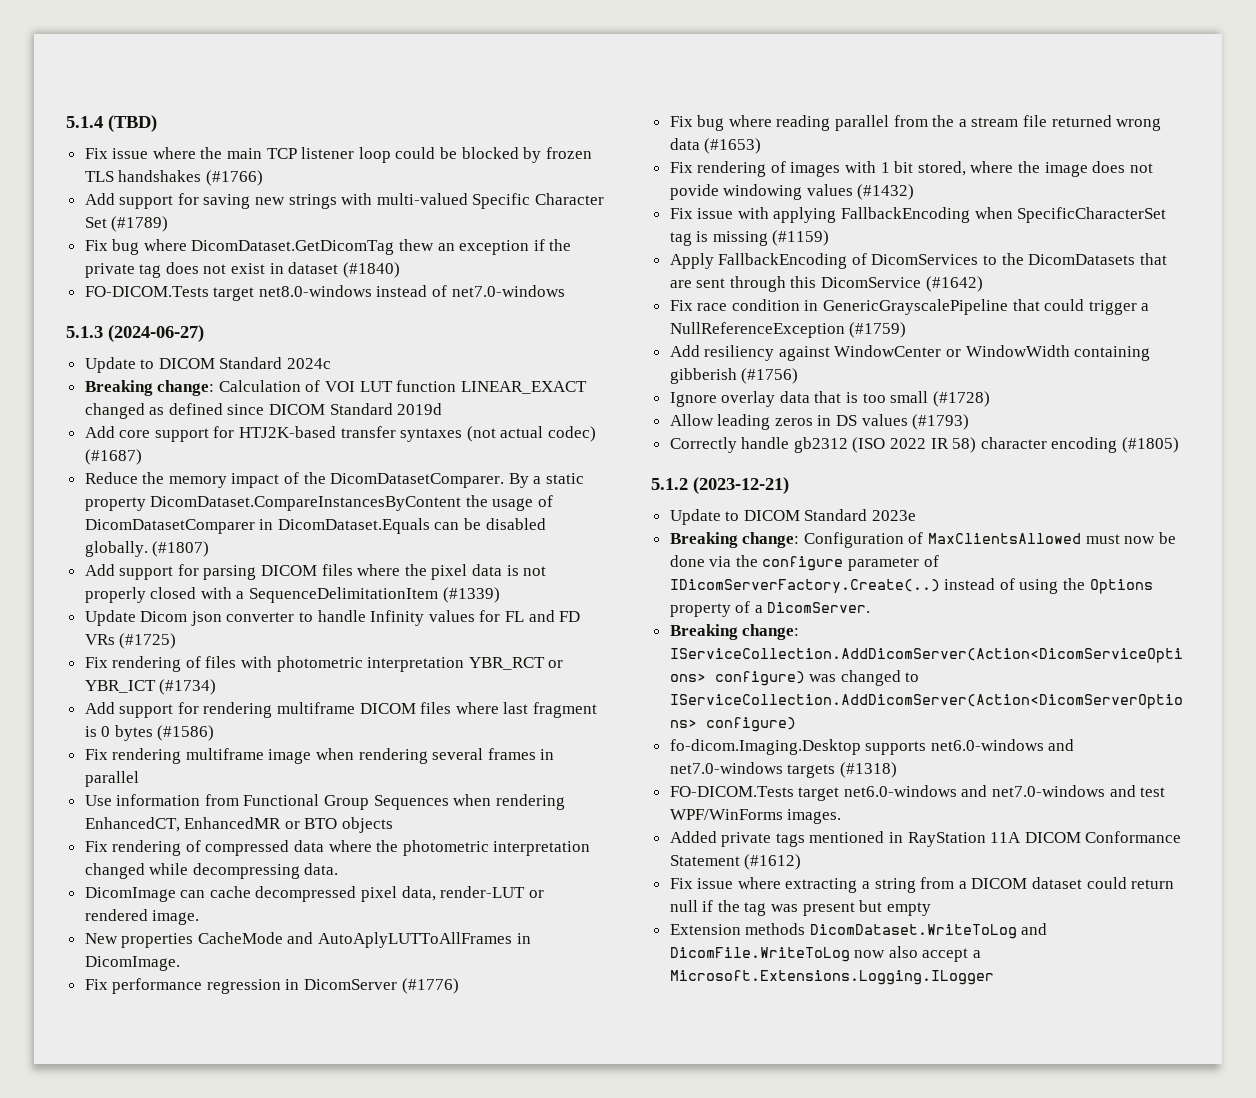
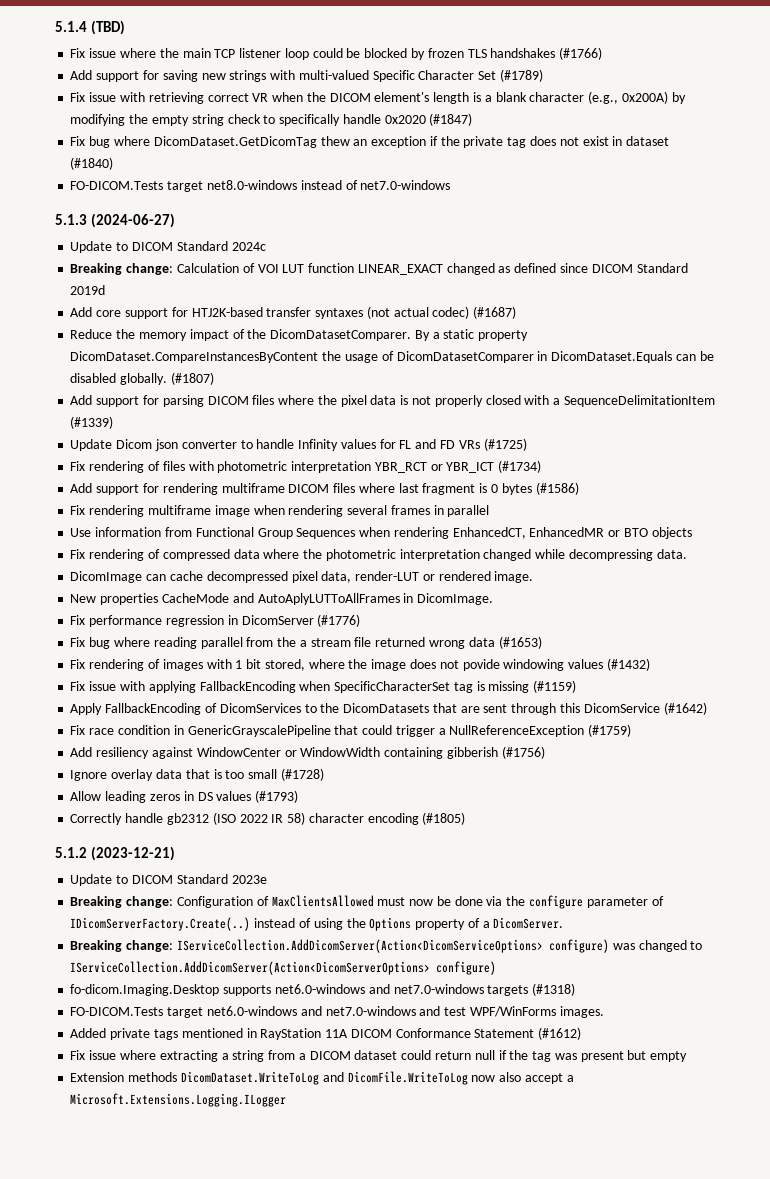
+ Fix issue with retrieving correct VR when the DICOM element's length is a blank character (e.g., 0x200A) by modifying the empty string check to specifically handle 0x2020 (#1847)

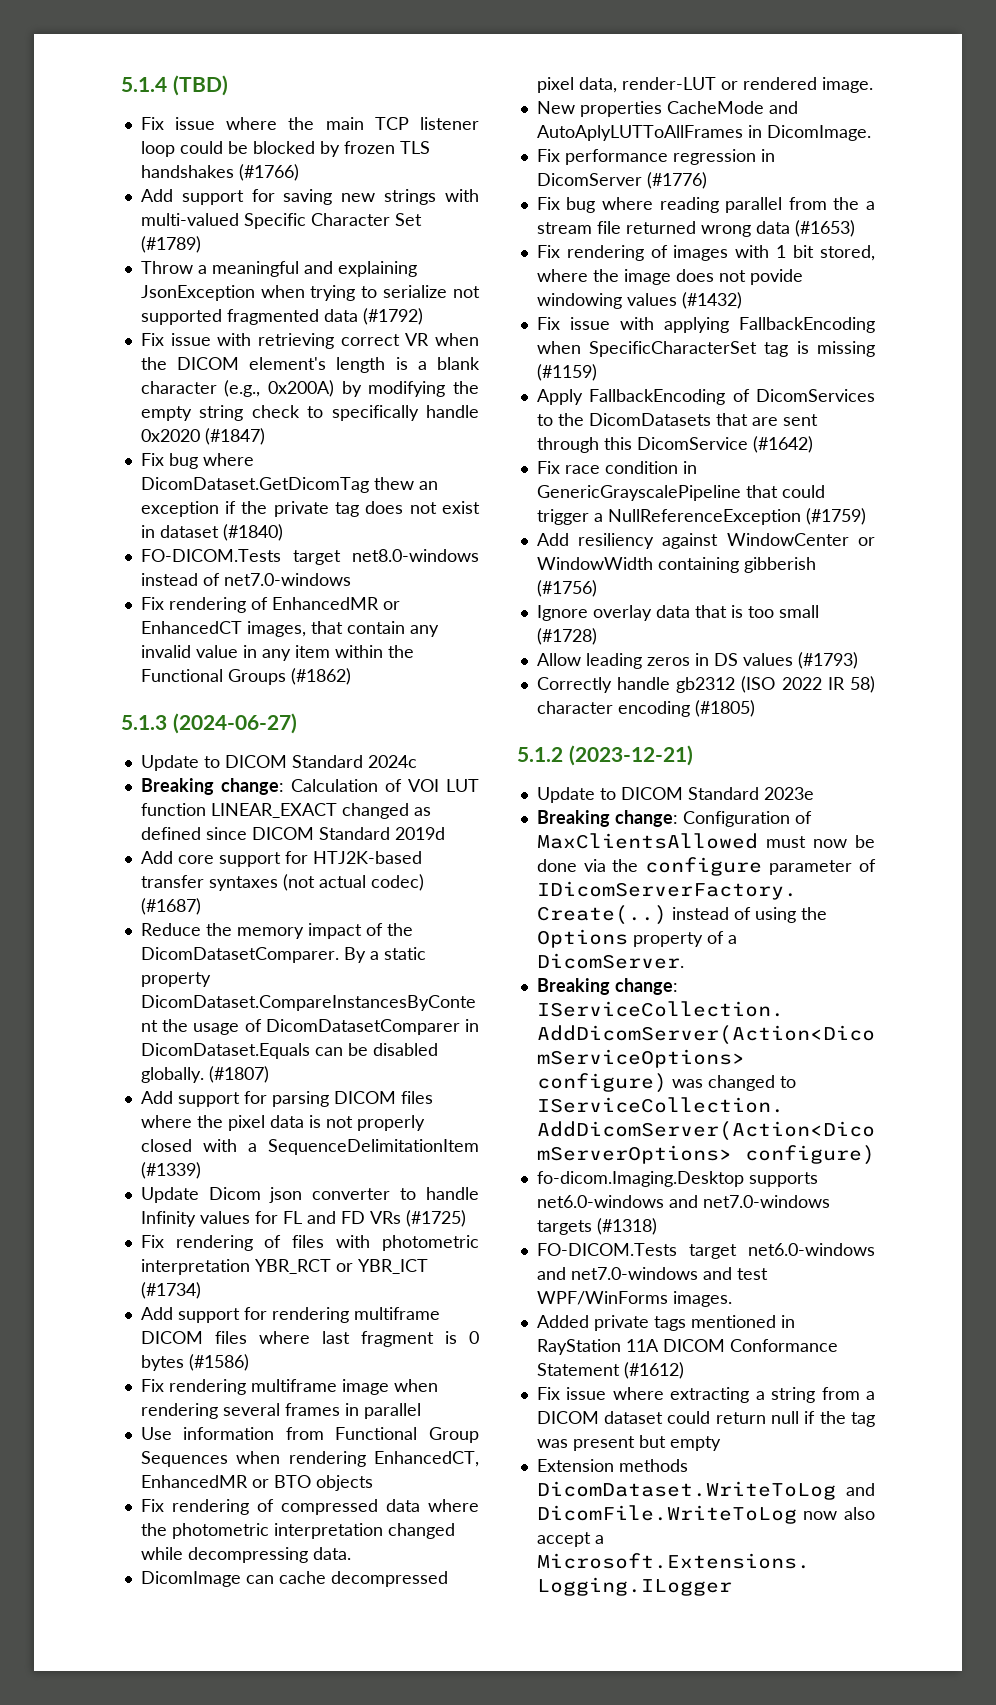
+ Throw a meaningful and explaining JsonException when trying to serialize not supported fragmented data (#1792)
+ Fix rendering of EnhancedMR or EnhancedCT images, that contain any invalid value in any item within the Functional Groups (#1862)

